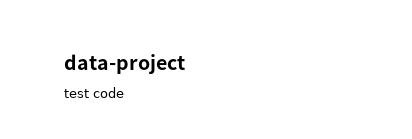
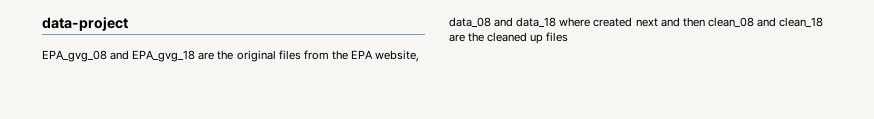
- test code
+ EPA_gvg_08 and EPA_gvg_18 are the original files from the EPA website, data_08 and data_18 where created next and then clean_08 and clean_18 are the cleaned up files

